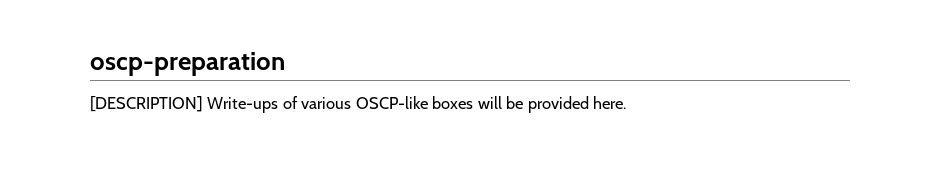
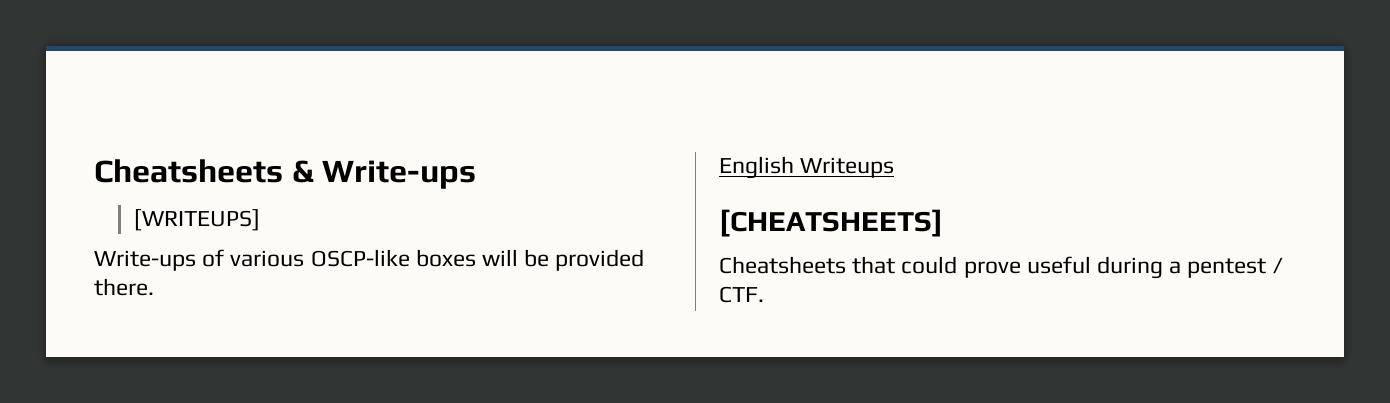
- oscp-preparation
- [DESCRIPTION] Write-ups of various OSCP-like boxes will be provided here.
+ Cheatsheets & Write-ups
+ [WRITEUPS]
+ Write-ups of various OSCP-like boxes will be provided there.
+ English Writeups
+ [CHEATSHEETS]
+ Cheatsheets that could prove useful during a pentest / CTF.

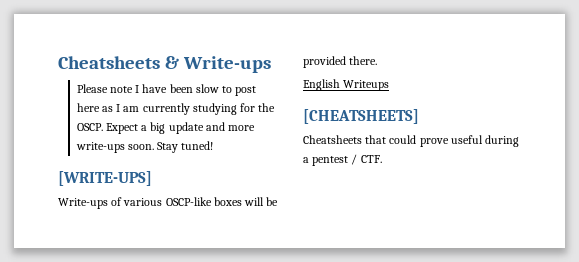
- [WRITEUPS]
+ Please note I have been slow to post here as I am currently studying for the OSCP. Expect a big update and more write-ups soon. Stay tuned!
+ [WRITE-UPS]

